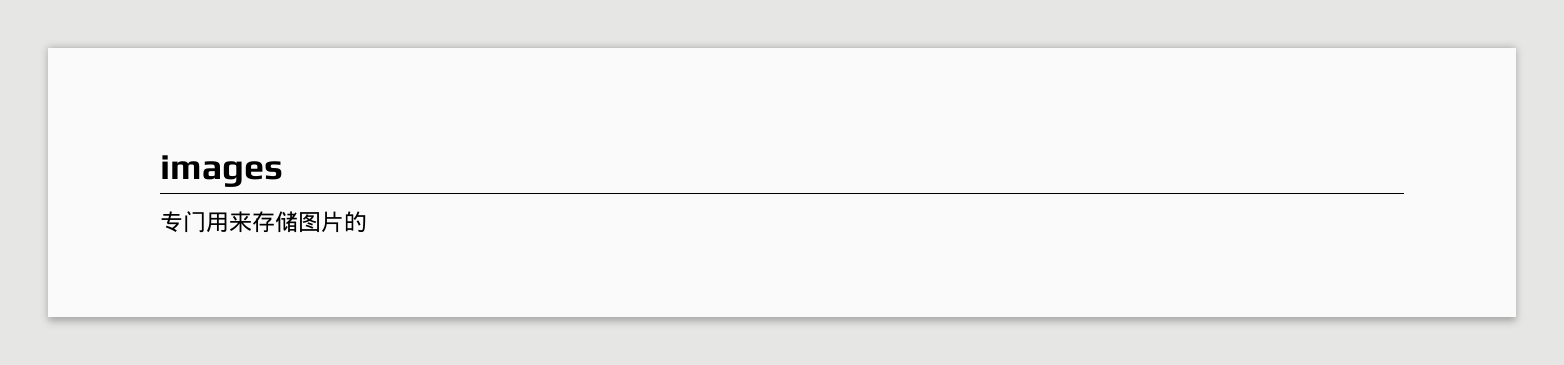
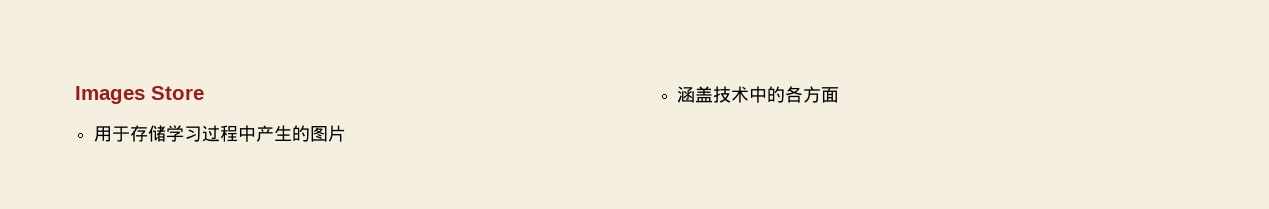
- images
- 专门用来存储图片的
+ Images Store
+ 用于存储学习过程中产生的图片
+ 涵盖技术中的各方面

